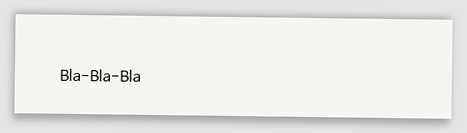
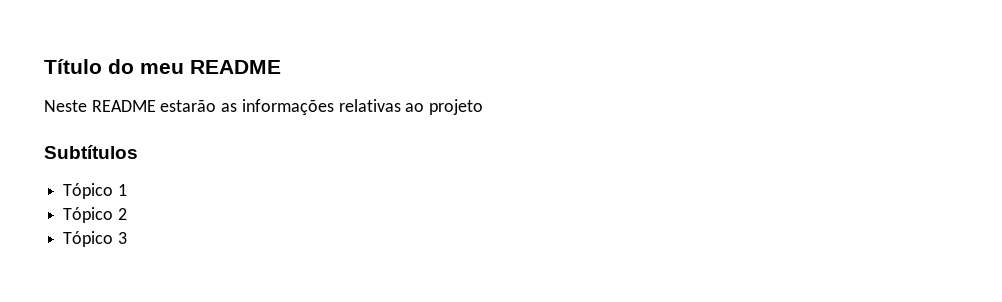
- Bla-Bla-Bla
+ Título do meu README
+ Neste README estarão as informações relativas ao projeto
+ Subtítulos
+ Tópico 1
+ Tópico 2
+ Tópico 3

